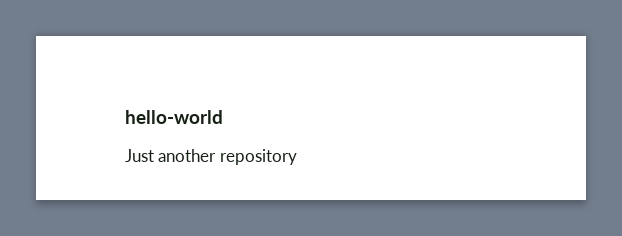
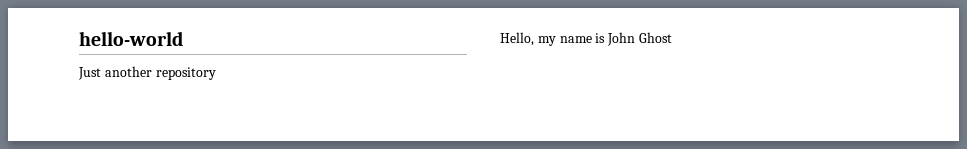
+ Hello, my name is John Ghost

